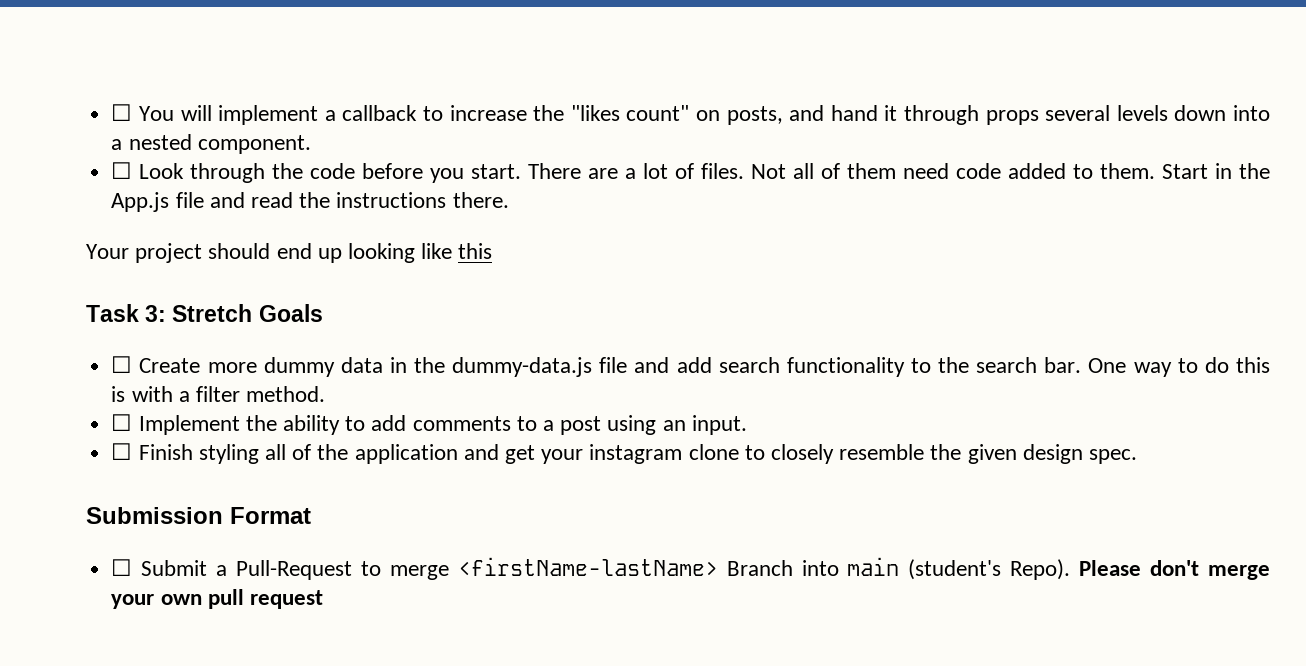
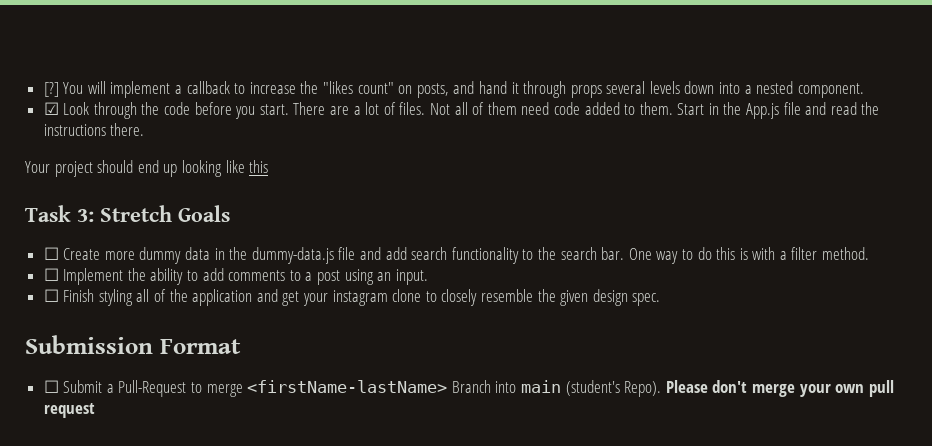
- ☐ You will implement a callback to increase the "likes count" on posts, and hand it through props several levels down into a nested component.
+ [?] You will implement a callback to increase the "likes count" on posts, and hand it through props several levels down into a nested component.
- ☐ Look through the code before you start.
+ ☑ Look through the code before you start.

